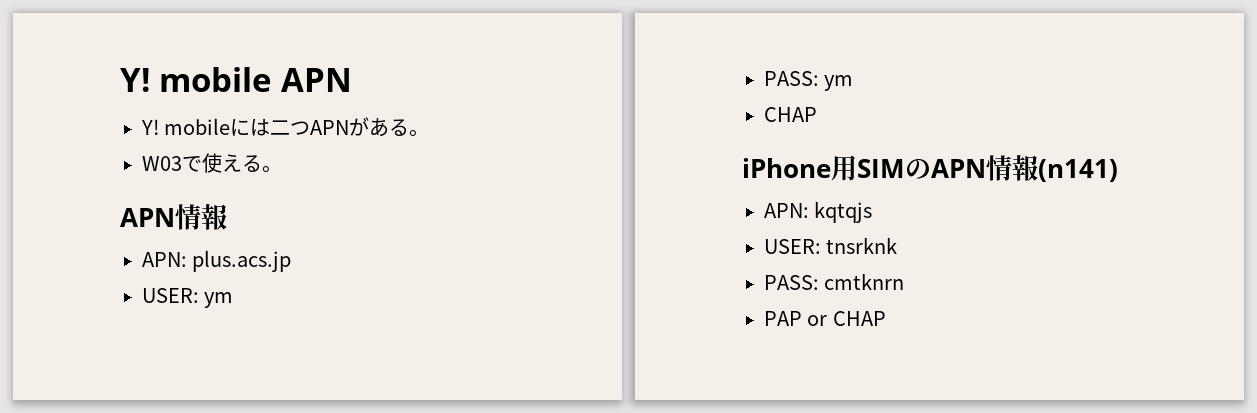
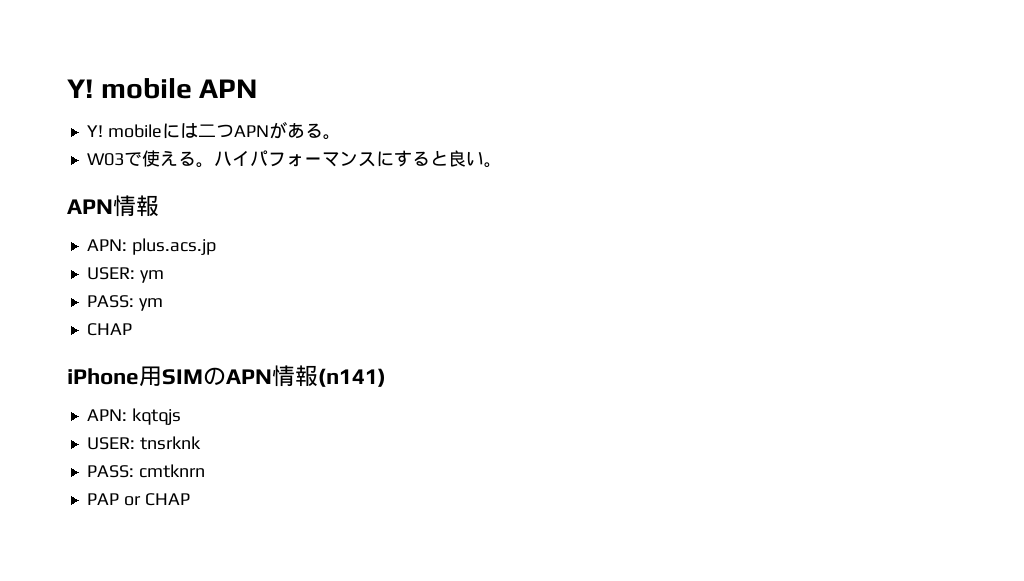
+ ハイパフォーマンスにすると良い。

